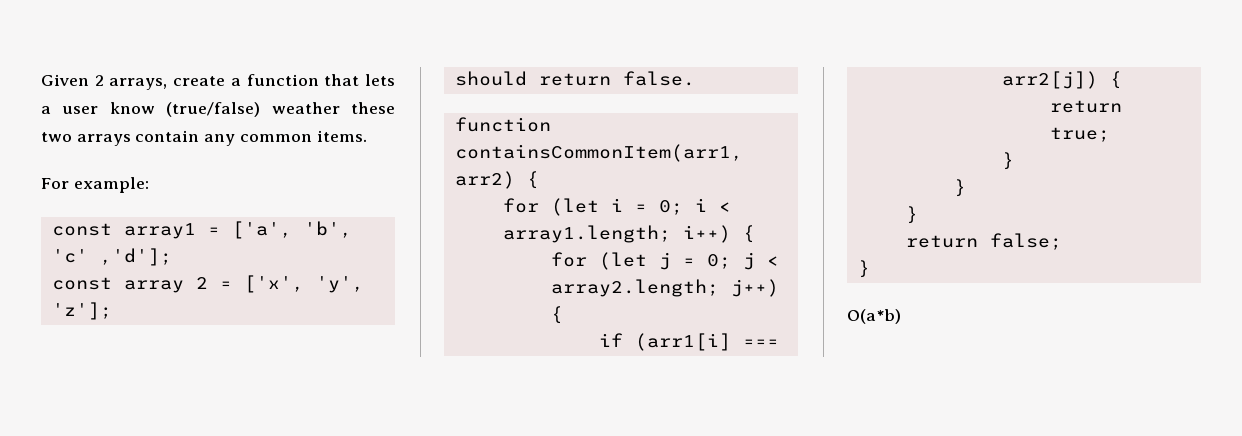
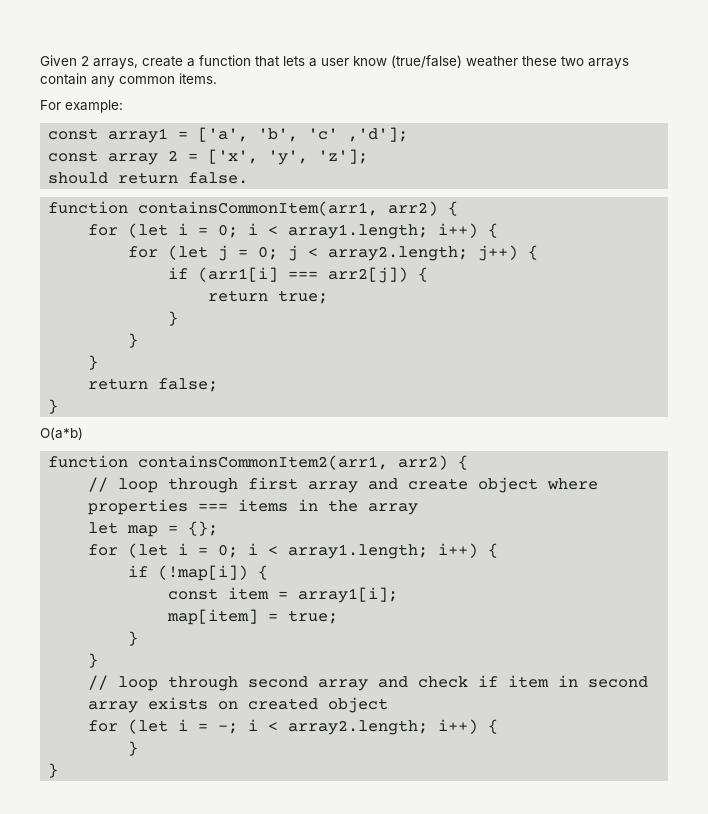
+ function containsCommonItem2(arr1, arr2) {
+ // loop through first array and create object where properties === items in the array
+ let map = {};
+ for (let i = 0; i < array1.length; i++) {
+ if (!map[i]) {
+ const item = array1[i];
+ map[item] = true;
+ }
+ }
+ // loop through second array and check if item in second array exists on created object
+ for (let i = -; i < array2.length; i++) {
+ }
+ }

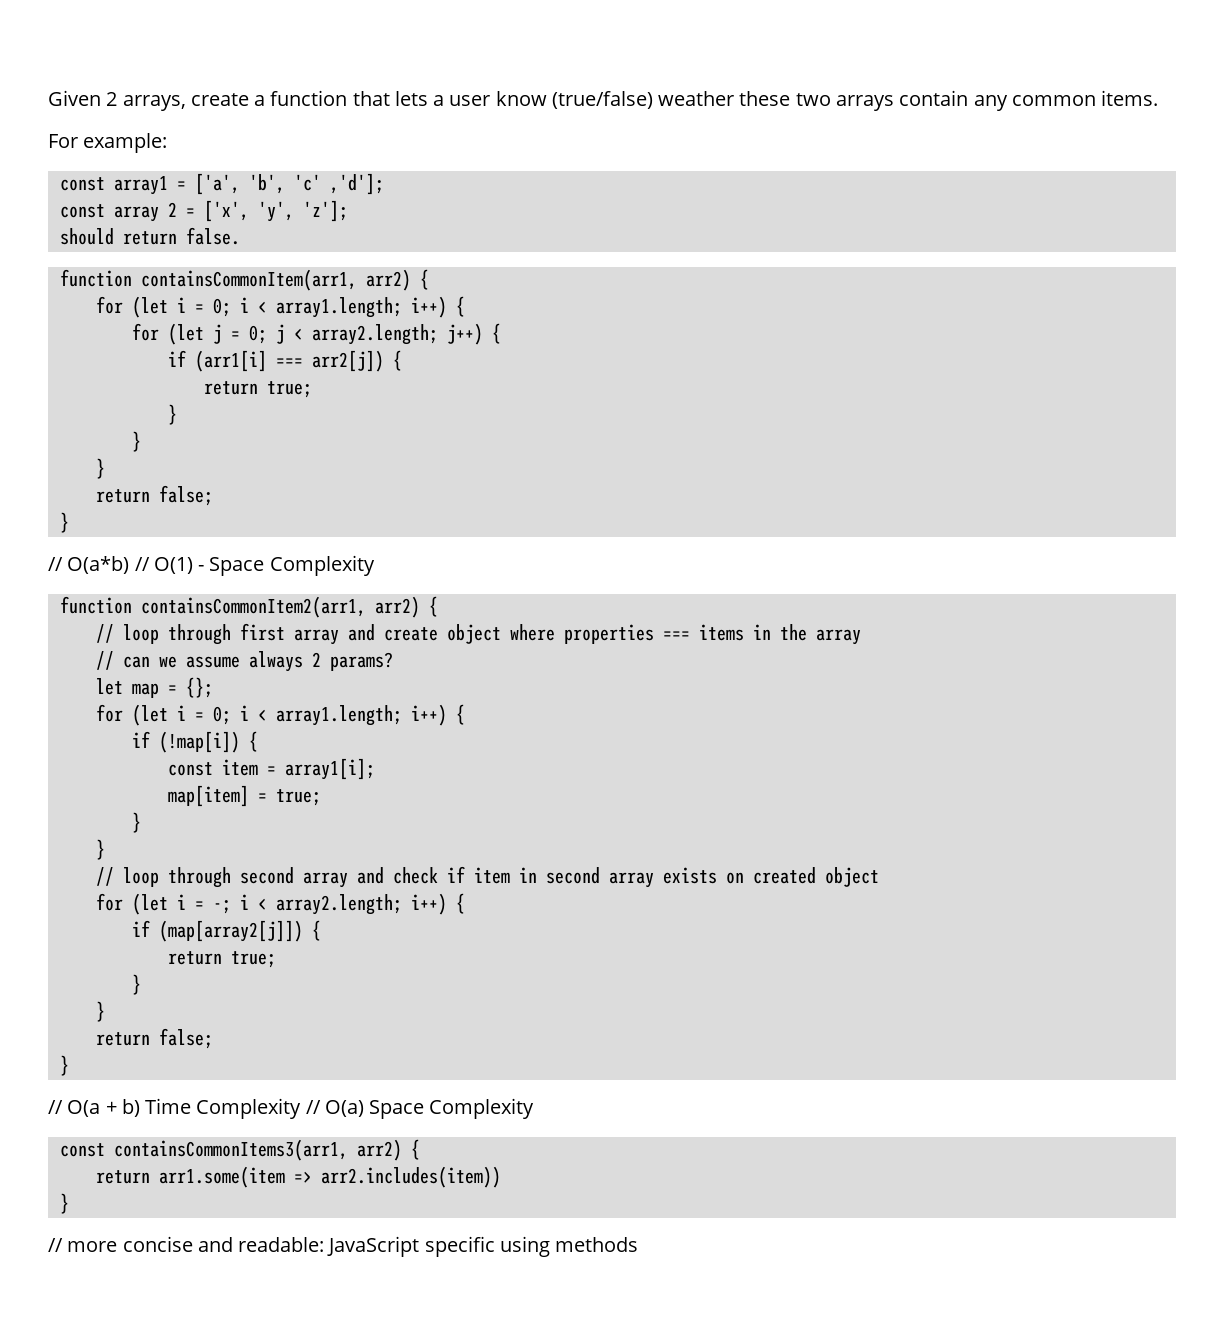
- O(a*b)
+ // O(a*b) // O(1) - Space Complexity
+ // can we assume always 2 params?
  for (let i = -; i < array2.length; i++) {
+ if (map[array2[j]]) {
+ return true;
  }
  }
+ return false;
+ }
+ // O(a + b) Time Complexity // O(a) Space Complexity
+ const containsCommonItems3(arr1, arr2) {
+ return arr1.some(item => arr2.includes(item))
+ }
+ // more concise and readable: JavaScript specific using methods

